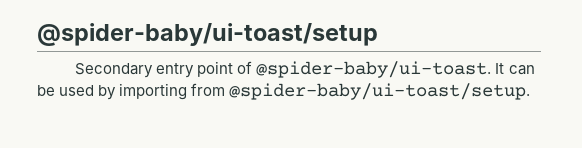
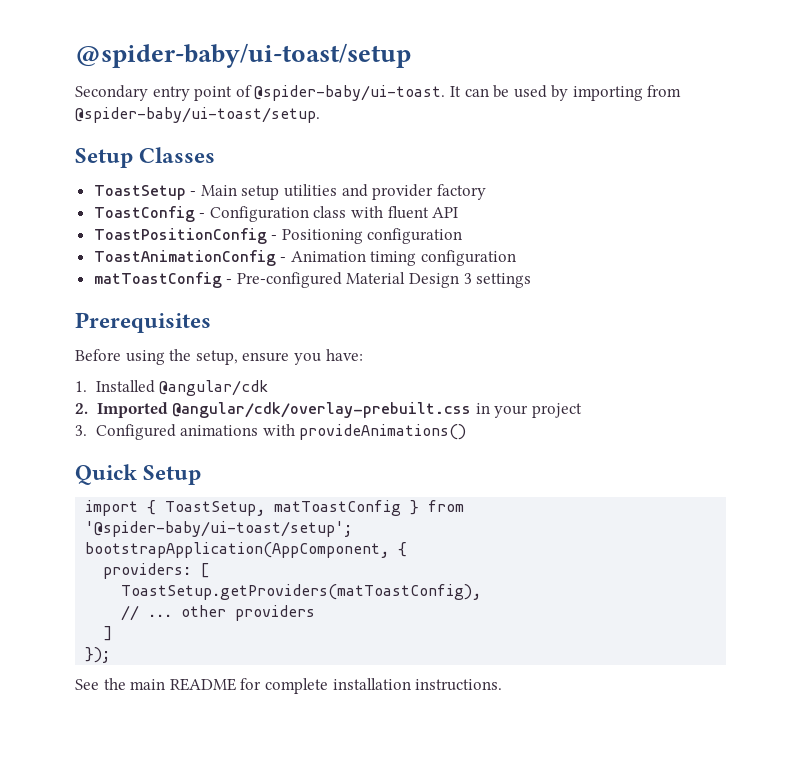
+ Setup Classes
+ ToastSetup - Main setup utilities and provider factory
+ ToastConfig - Configuration class with fluent API
+ ToastPositionConfig - Positioning configuration
+ ToastAnimationConfig - Animation timing configuration
+ matToastConfig - Pre-configured Material Design 3 settings
+ Prerequisites
+ Before using the setup, ensure you have:
+ 1. Installed @angular/cdk
+ 2. Imported @angular/cdk/overlay-prebuilt.css in your project
+ 3. Configured animations with provideAnimations()
+ Quick Setup
+ import { ToastSetup, matToastConfig } from '@spider-baby/ui-toast/setup';
+ bootstrapApplication(AppComponent, {
+ providers: [
+ ToastSetup.getProviders(matToastConfig),
+ // ... other providers
+ ]
+ });
+ See the main README for complete installation instructions.

